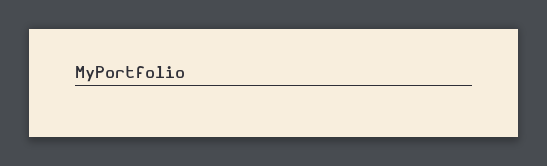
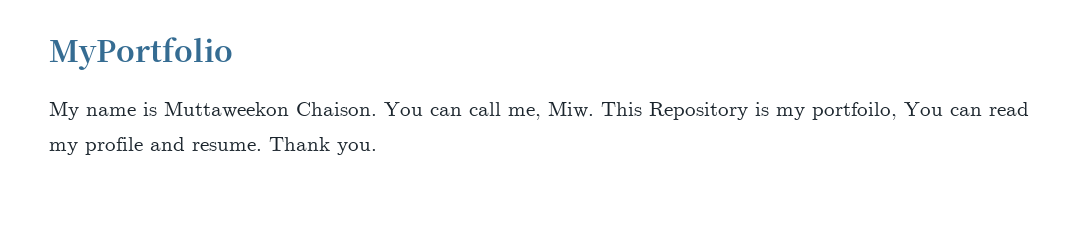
+ My name is Muttaweekon Chaison. You can call me, Miw. This Repository is my portfoilo, You can read my profile and resume. Thank you.

